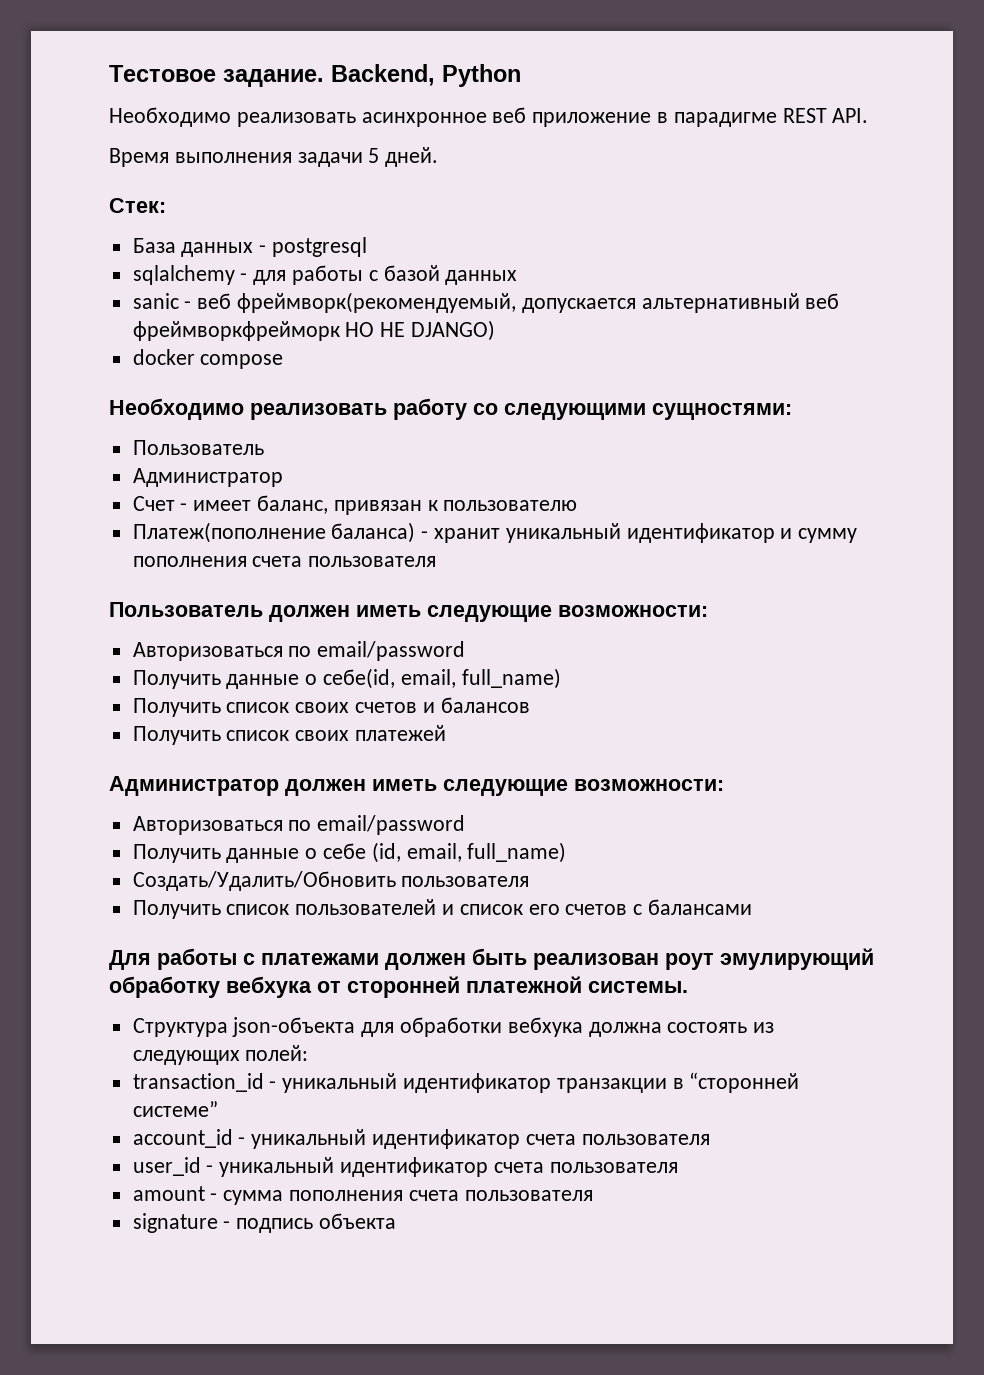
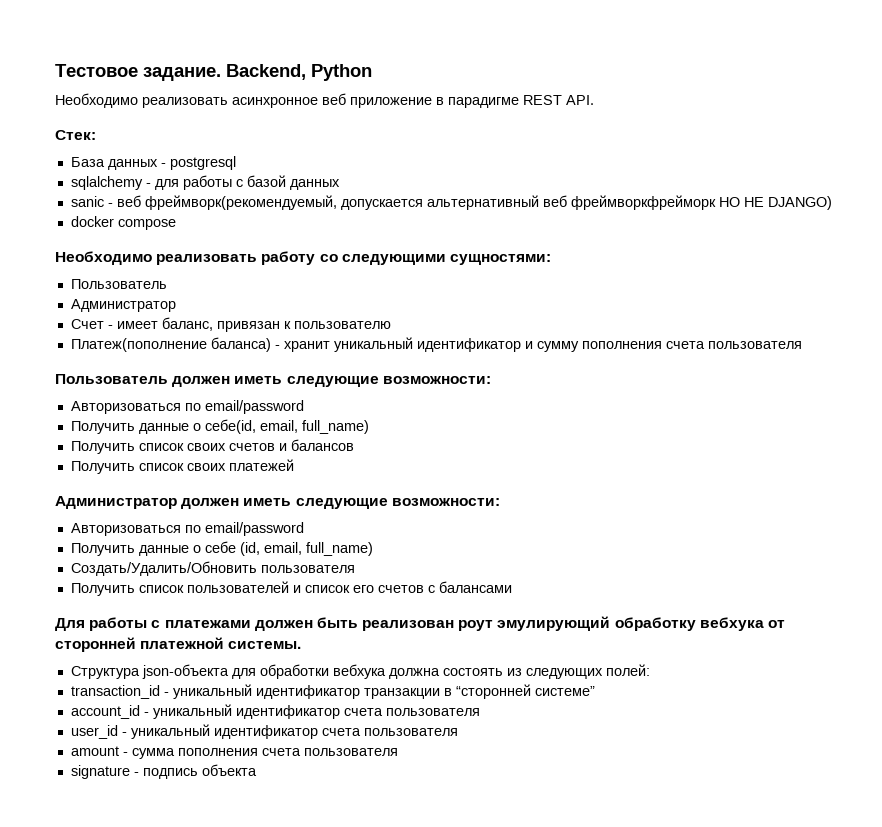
- Время выполнения задачи 5 дней.

